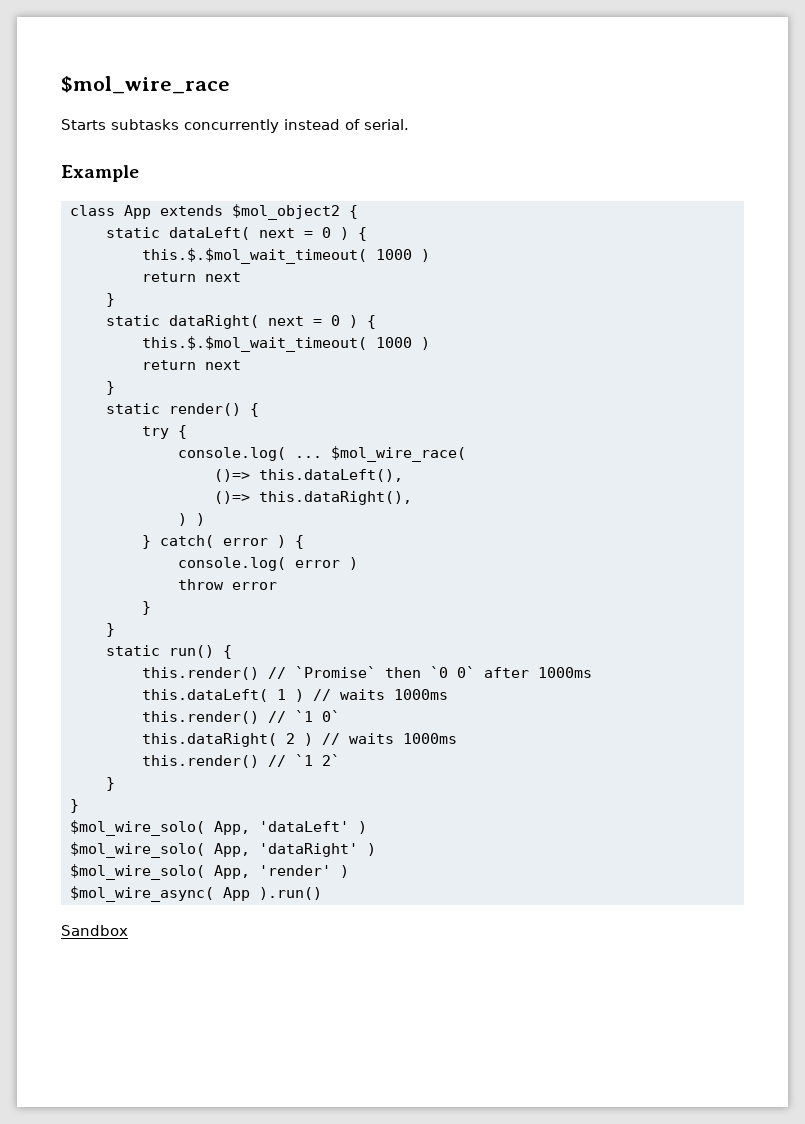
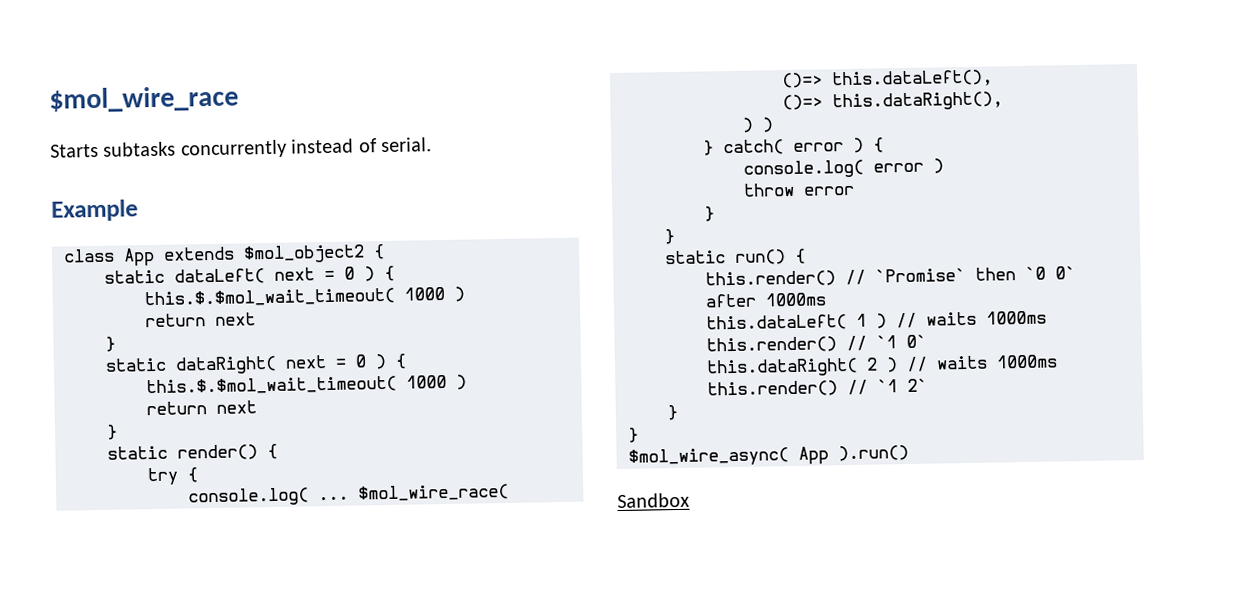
- $mol_wire_solo( App, 'dataLeft' )
- $mol_wire_solo( App, 'dataRight' )
- $mol_wire_solo( App, 'render' )

